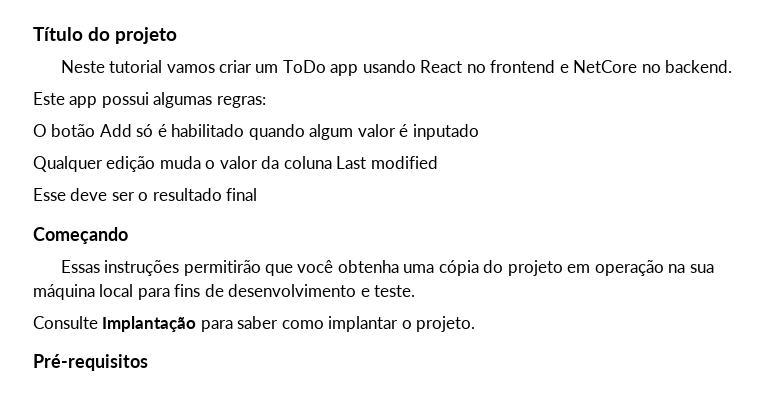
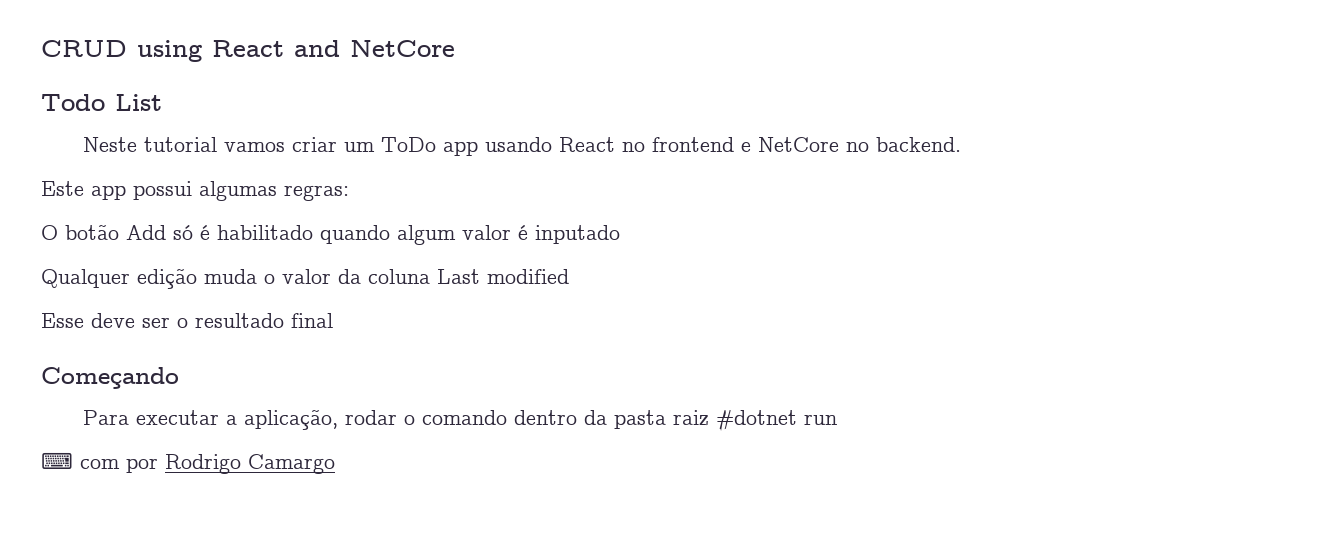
- Título do projeto
+ CRUD using React and NetCore
+ Todo List
- Essas instruções permitirão que você obtenha uma cópia do projeto em operação na sua máquina local para fins de desenvolvimento e teste.
- Consulte Implantação para saber como implantar o projeto.
- Pré-requisitos
+ Para executar a aplicação, rodar o comando dentro da pasta raiz #dotnet run
+ ⌨ com por Rodrigo Camargo

